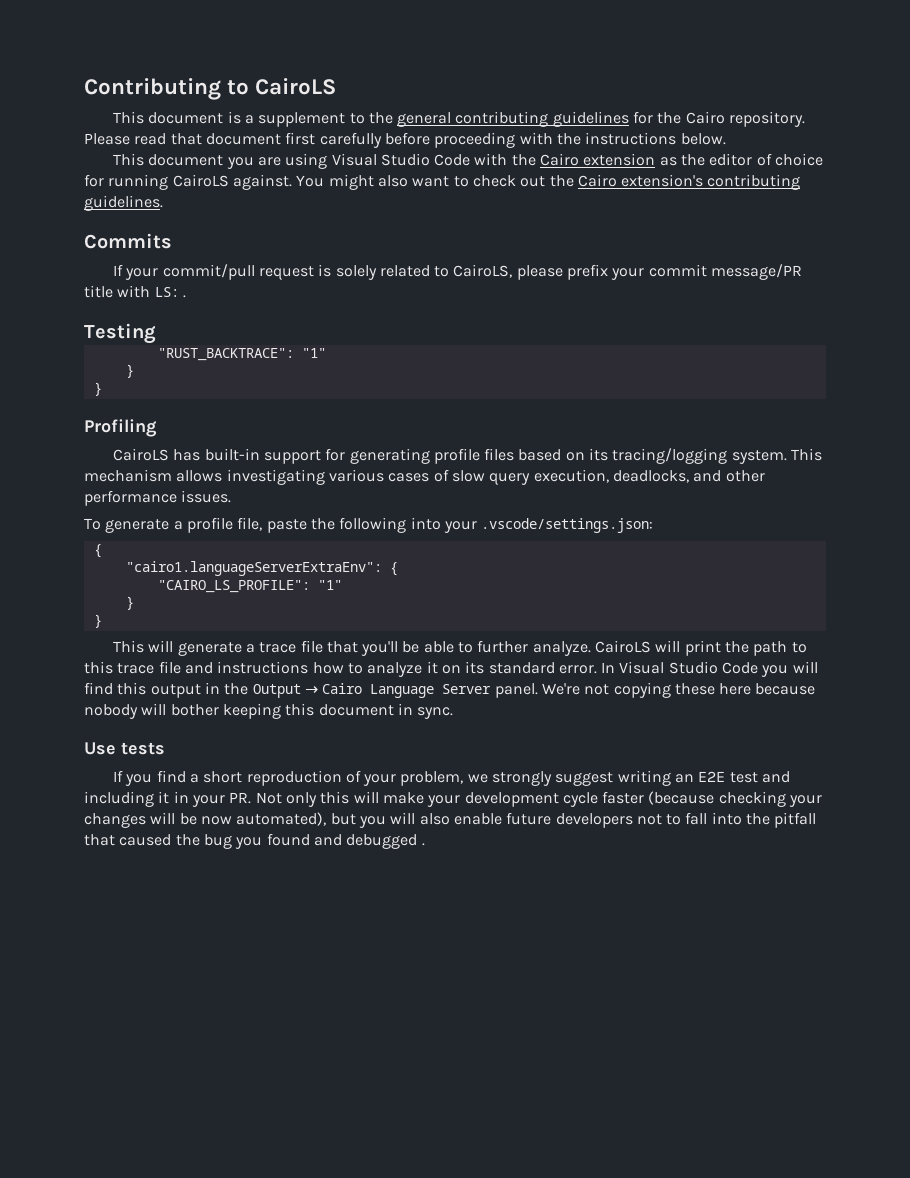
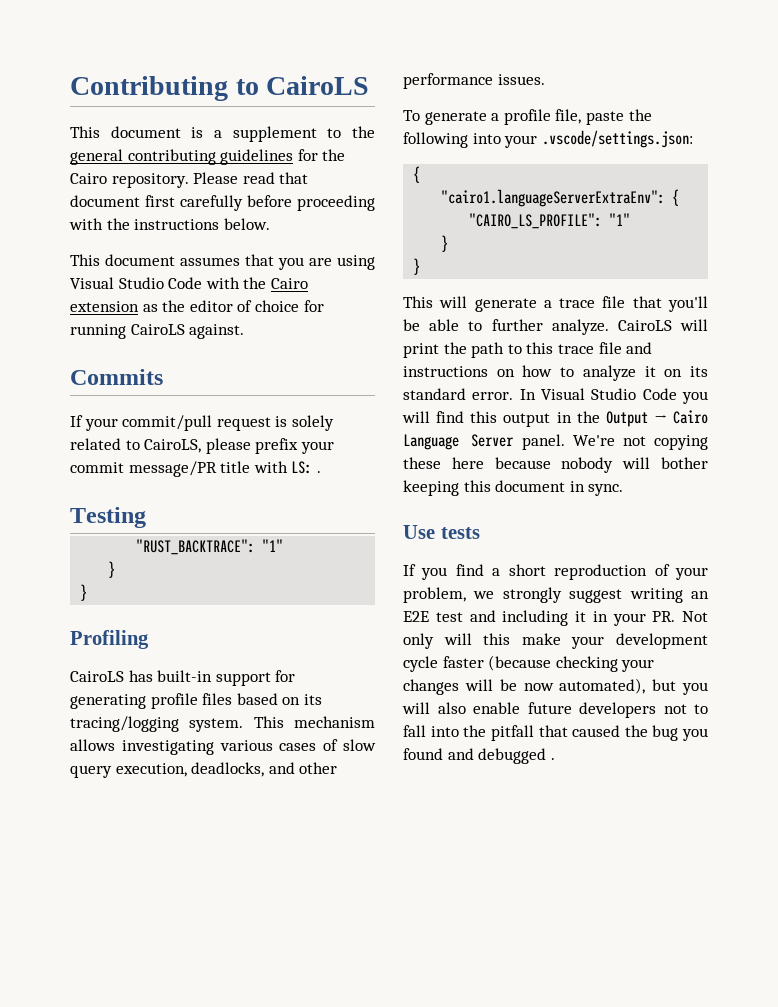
- This document you are using Visual Studio Code with the Cairo extension as the editor of choice for running CairoLS against. You might also want to check out the Cairo extension's contributing guidelines.
+ This document assumes that you are using Visual Studio Code with the Cairo extension as the editor of choice for running CairoLS against.
- CairoLS will print the path to this trace file and instructions how to analyze it on its standard error.
+ CairoLS will print the path to this trace file and instructions on how to analyze it on its standard error.
- If you find a short reproduction of your problem, we strongly suggest writing an E2E test and including it in your PR. Not only this will make your development cycle faster (because checking your changes will be now automated), but you will also enable future developers not to fall into the pitfall that caused the bug you found and debugged .
+ If you find a short reproduction of your problem, we strongly suggest writing an E2E test and including it in your PR. Not only will this make your development cycle faster (because checking your changes will be now automated), but you will also enable future developers not to fall into the pitfall that caused the bug you found and debugged .

